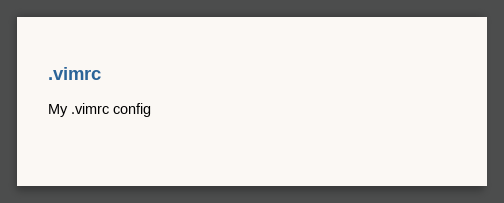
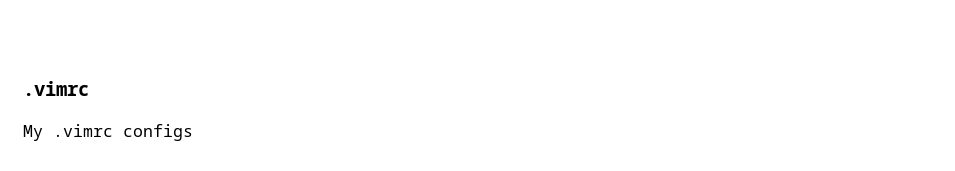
- My .vimrc config
+ My .vimrc configs

